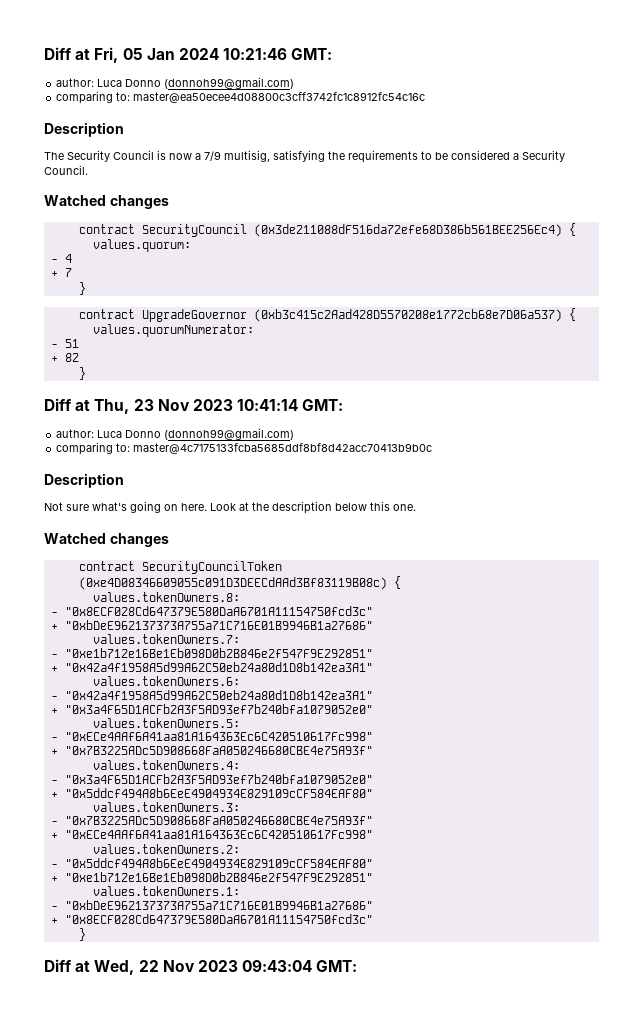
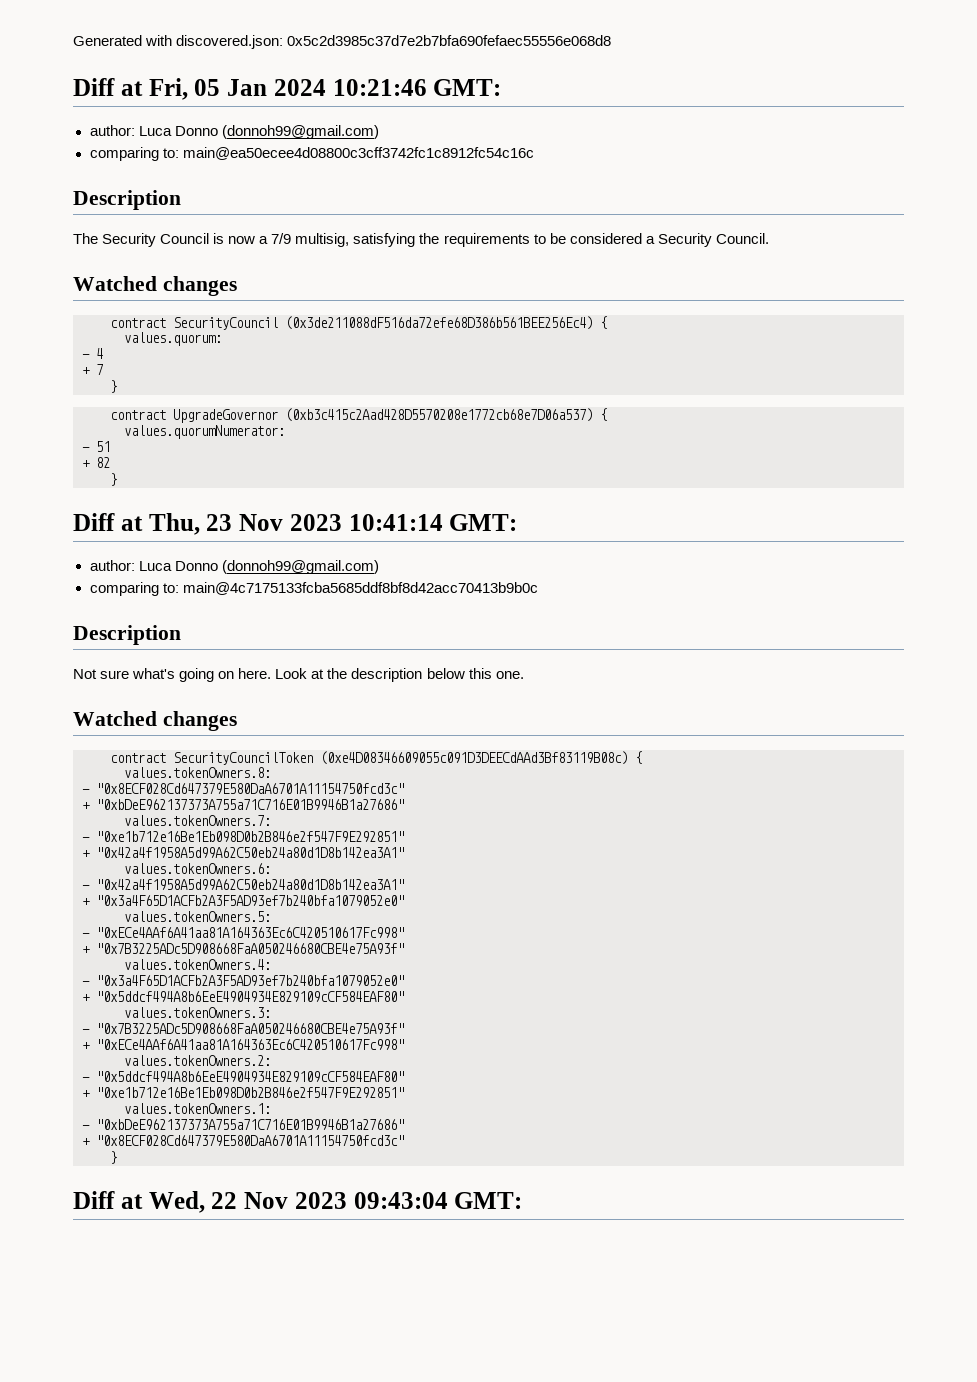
+ Generated with discovered.json: 0x5c2d3985c37d7e2b7bfa690fefaec55556e068d8
- comparing to: master@ea50ecee4d08800c3cff3742fc1c8912fc54c16c
+ comparing to: main@ea50ecee4d08800c3cff3742fc1c8912fc54c16c
- comparing to: master@4c7175133fcba5685ddf8bf8d42acc70413b9b0c
+ comparing to: main@4c7175133fcba5685ddf8bf8d42acc70413b9b0c

